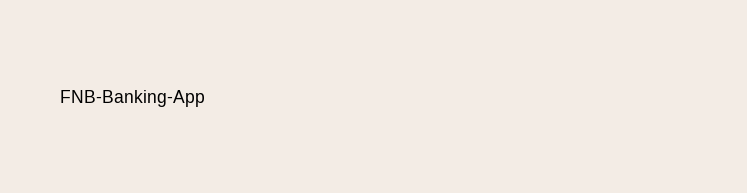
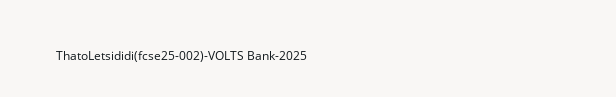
- FNB-Banking-App
+ ThatoLetsididi(fcse25-002)-VOLTS Bank-2025

